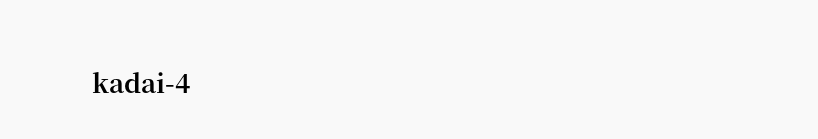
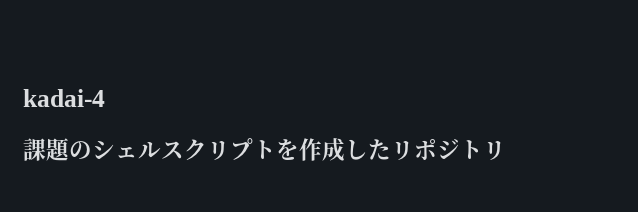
+ 課題のシェルスクリプトを作成したリポジトリ

